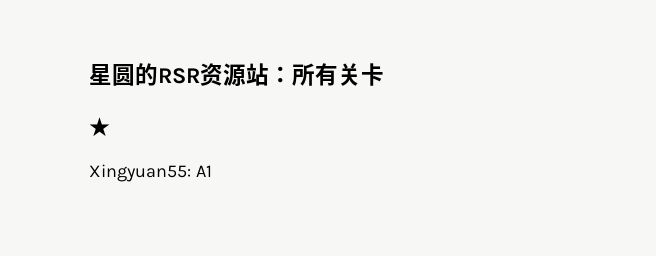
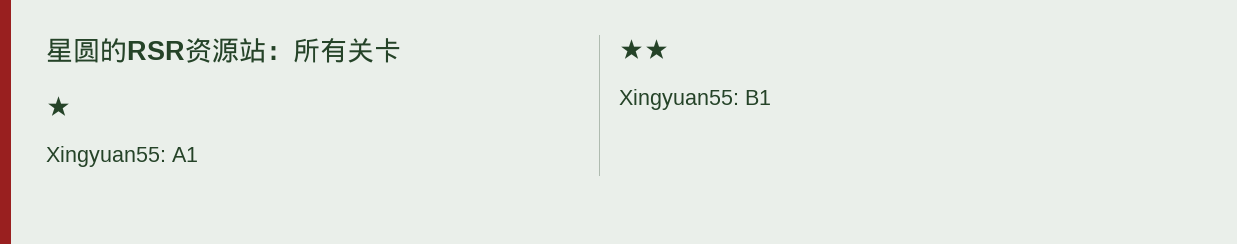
+ ★★
+ Xingyuan55: B1

